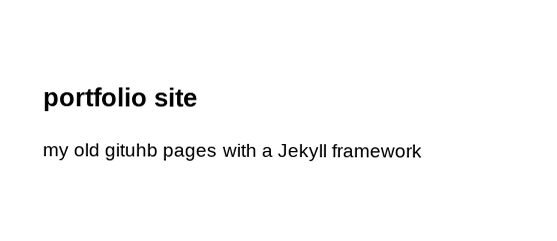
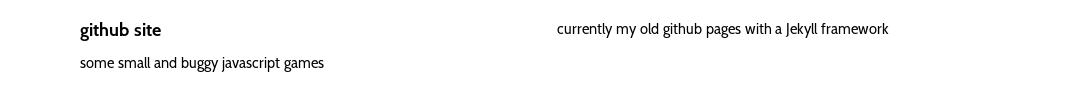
- portfolio site
+ github site
- my old gituhb pages with a Jekyll framework
+ some small and buggy javascript games
+ currently my old github pages with a Jekyll framework

